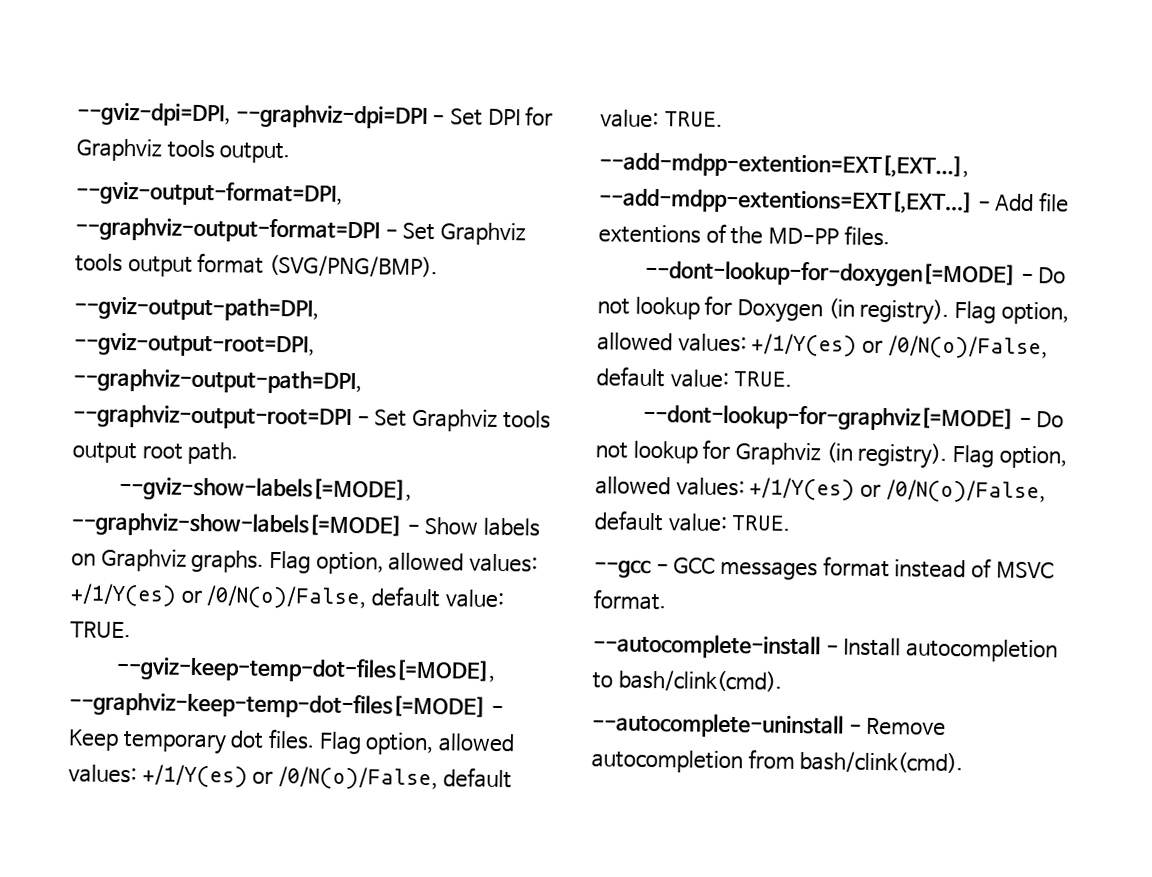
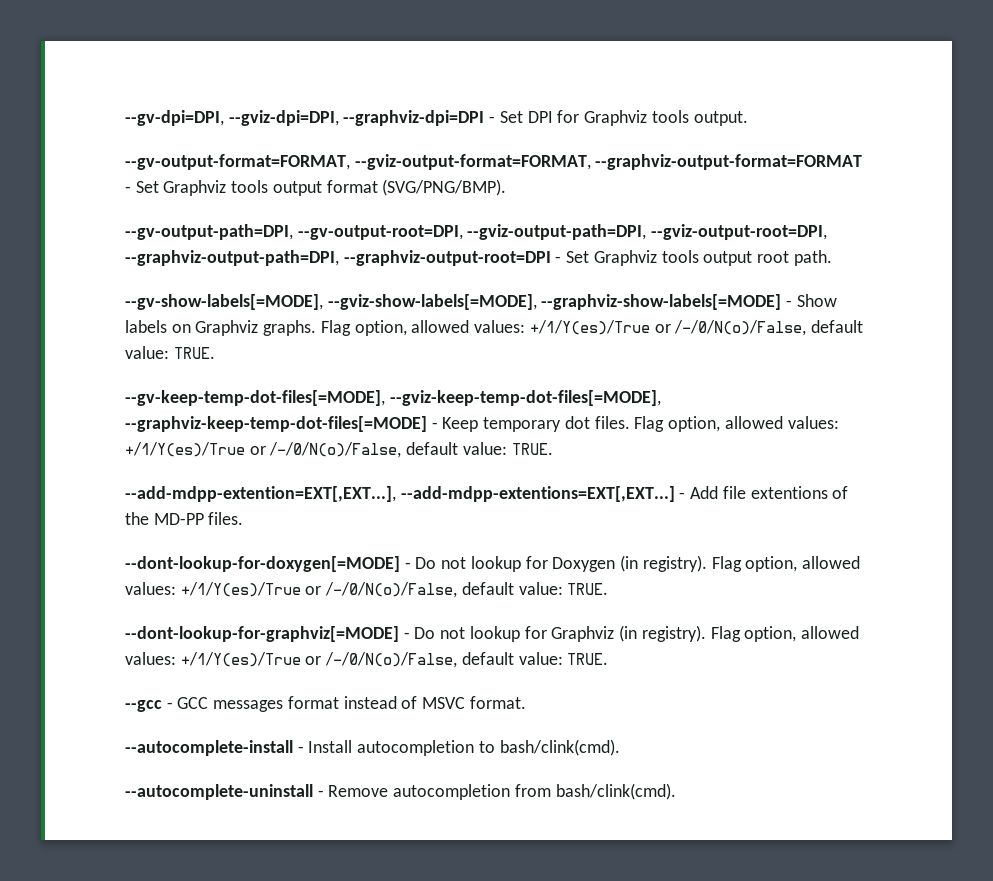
- --gviz-dpi=DPI, --graphviz-dpi=DPI - Set DPI for Graphviz tools output.
+ --gv-dpi=DPI, --gviz-dpi=DPI, --graphviz-dpi=DPI - Set DPI for Graphviz tools output.
- --gviz-output-format=DPI, --graphviz-output-format=DPI - Set Graphviz tools output format (SVG/PNG/BMP).
+ --gv-output-format=FORMAT, --gviz-output-format=FORMAT, --graphviz-output-format=FORMAT - Set Graphviz tools output format (SVG/PNG/BMP).
- --gviz-output-path=DPI, --gviz-output-root=DPI, --graphviz-output-path=DPI, --graphviz-output-root=DPI - Set Graphviz tools output root path.
+ --gv-output-path=DPI, --gv-output-root=DPI, --gviz-output-path=DPI, --gviz-output-root=DPI, --graphviz-output-path=DPI, --graphviz-output-root=DPI - Set Graphviz tools output root path.
- --gviz-show-labels[=MODE], --graphviz-show-labels[=MODE] - Show labels on Graphviz graphs. Flag option, allowed values: +/1/Y(es) or /0/N(o)/False, default value: TRUE.
- --gviz-keep-temp-dot-files[=MODE], --graphviz-keep-temp-dot-files[=MODE] - Keep temporary dot files. Flag option, allowed values: +/1/Y(es) or /0/N(o)/False, default value: TRUE.
+ --gv-show-labels[=MODE], --gviz-show-labels[=MODE], --graphviz-show-labels[=MODE] - Show labels on Graphviz graphs. Flag option, allowed values: +/1/Y(es)/True or /-/0/N(o)/False, default value: TRUE.
+ --gv-keep-temp-dot-files[=MODE], --gviz-keep-temp-dot-files[=MODE], --graphviz-keep-temp-dot-files[=MODE] - Keep temporary dot files. Flag option, allowed values: +/1/Y(es)/True or /-/0/N(o)/False, default value: TRUE.
- --dont-lookup-for-doxygen[=MODE] - Do not lookup for Doxygen (in registry). Flag option, allowed values: +/1/Y(es) or /0/N(o)/False, default value: TRUE.
+ --dont-lookup-for-doxygen[=MODE] - Do not lookup for Doxygen (in registry). Flag option, allowed values: +/1/Y(es)/True or /-/0/N(o)/False, default value: TRUE.
- --dont-lookup-for-graphviz[=MODE] - Do not lookup for Graphviz (in registry). Flag option, allowed values: +/1/Y(es) or /0/N(o)/False, default value: TRUE.
+ --dont-lookup-for-graphviz[=MODE] - Do not lookup for Graphviz (in registry). Flag option, allowed values: +/1/Y(es)/True or /-/0/N(o)/False, default value: TRUE.

